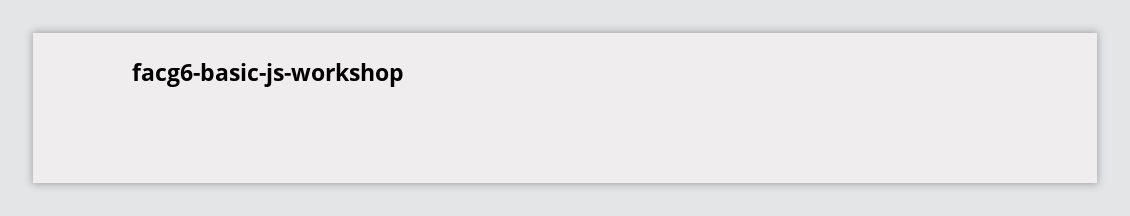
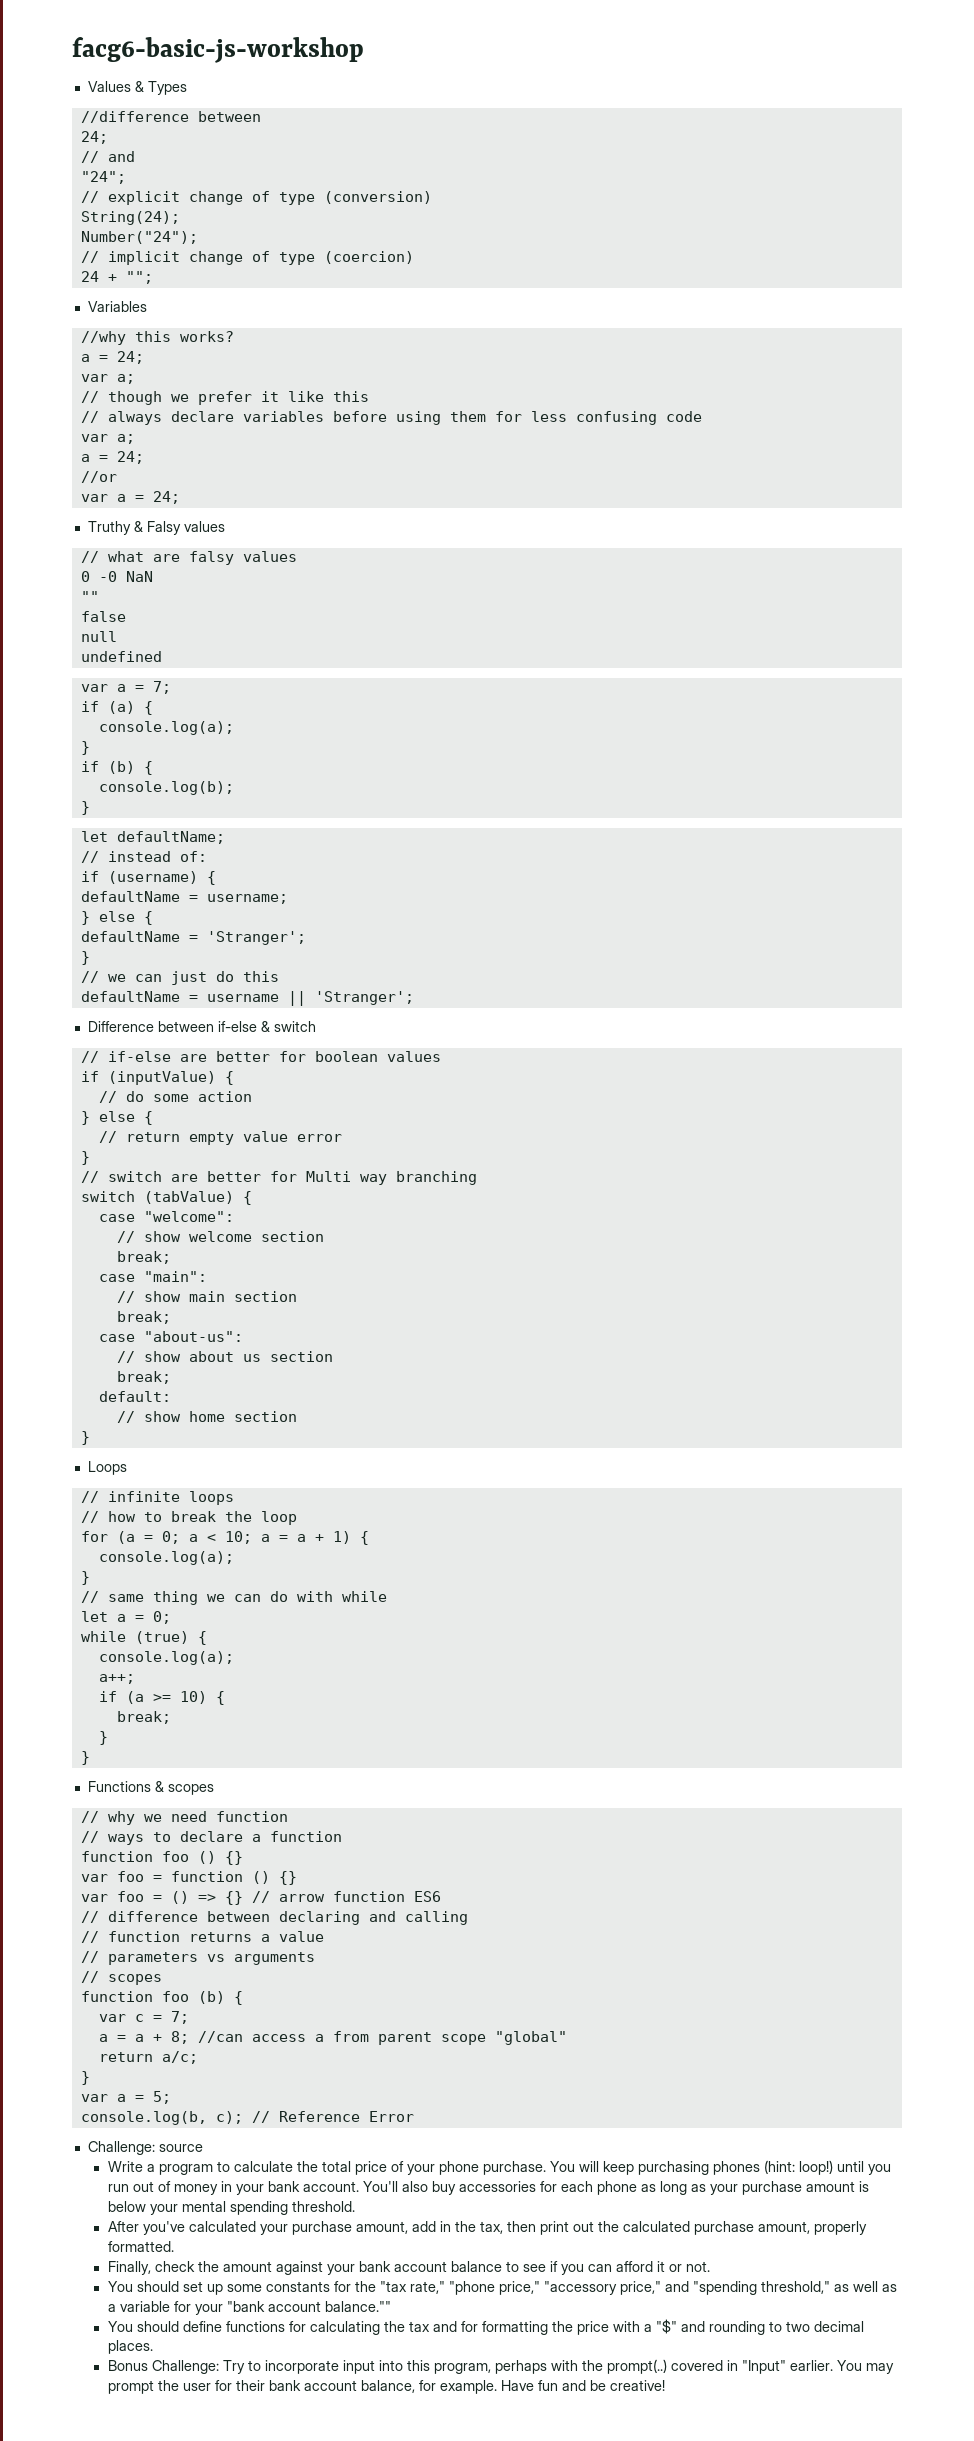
+ Values & Types
+ //difference between
+ 24;
+ // and
+ "24";
+ // explicit change of type (conversion)
+ String(24);
+ Number("24");
+ // implicit change of type (coercion)
+ 24 + "";
+ Variables
+ //why this works?
+ a = 24;
+ var a;
+ // though we prefer it like this
+ // always declare variables before using them for less confusing code
+ var a;
+ a = 24;
+ //or
+ var a = 24;
+ Truthy & Falsy values
+ // what are falsy values
+ 0 -0 NaN
+ ""
+ false
+ null
+ undefined
+ var a = 7;
+ if (a) {
+ console.log(a);
+ }
+ if (b) {
+ console.log(b);
+ }
+ let defaultName;
+ // instead of:
+ if (username) {
+ defaultName = username;
+ } else {
+ defaultName = 'Stranger';
+ }
+ // we can just do this
+ defaultName = username || 'Stranger';
+ Difference between if-else & switch
+ // if-else are better for boolean values
+ if (inputValue) {
+ // do some action
+ } else {
+ // return empty value error
+ }
+ // switch are better for Multi way branching
+ switch (tabValue) {
+ case "welcome":
+ // show welcome section
+ break;
+ case "main":
+ // show main section
+ break;
+ case "about-us":
+ // show about us section
+ break;
+ default:
+ // show home section
+ }
+ Loops
+ // infinite loops
+ // how to break the loop
+ for (a = 0; a < 10; a = a + 1) {
+ console.log(a);
+ }
+ // same thing we can do with while
+ let a = 0;
+ while (true) {
+ console.log(a);
+ a++;
+ if (a >= 10) {
+ break;
+ }
+ }
+ Functions & scopes
+ // why we need function
+ // ways to declare a function
+ function foo () {}
+ var foo = function () {}
+ var foo = () => {} // arrow function ES6
+ // difference between declaring and calling
+ // function returns a value
+ // parameters vs arguments
+ // scopes
+ function foo (b) {
+ var c = 7;
+ a = a + 8; //can access a from parent scope "global"
+ return a/c;
+ }
+ var a = 5;
+ console.log(b, c); // Reference Error
+ Challenge: source
+ Write a program to calculate the total price of your phone purchase. You will keep purchasing phones (hint: loop!) until you run out of money in your bank account. You'll also buy accessories for each phone as long as your purchase amount is below your mental spending threshold.
+ After you've calculated your purchase amount, add in the tax, then print out the calculated purchase amount, properly formatted.
+ Finally, check the amount against your bank account balance to see if you can afford it or not.
+ You should set up some constants for the "tax rate," "phone price," "accessory price," and "spending threshold," as well as a variable for your "bank account balance.""
+ You should define functions for calculating the tax and for formatting the price with a "$" and rounding to two decimal places.
+ Bonus Challenge: Try to incorporate input into this program, perhaps with the prompt(..) covered in "Input" earlier. You may prompt the user for their bank account balance, for example. Have fun and be creative!

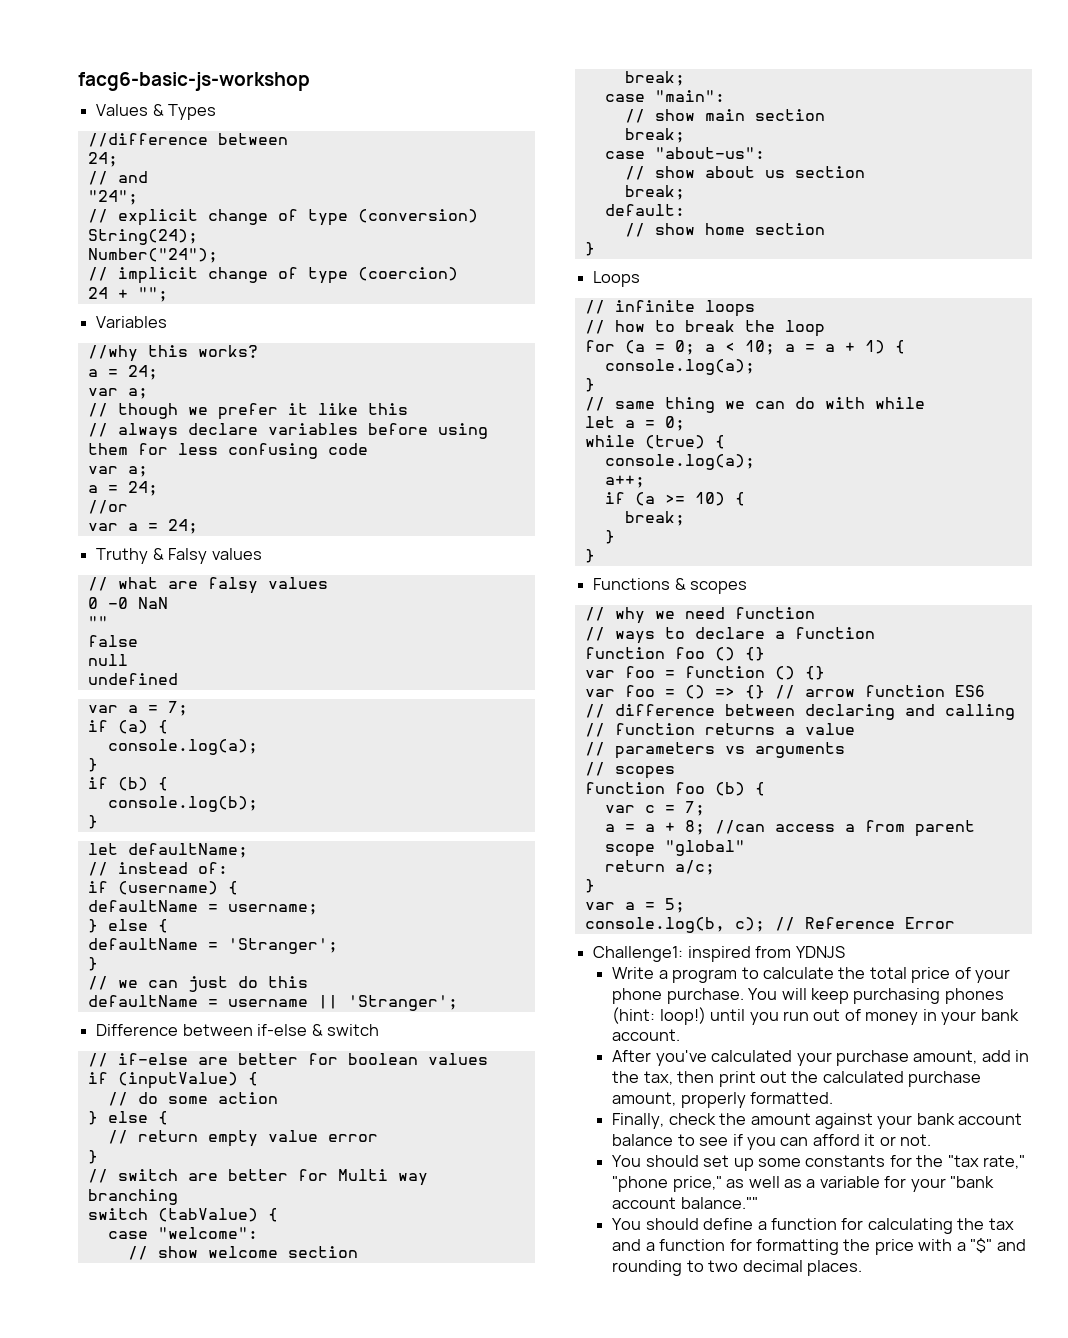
- Challenge: source
+ Challenge1: inspired from YDNJS
- You'll also buy accessories for each phone as long as your purchase amount is below your mental spending threshold.
- You should set up some constants for the "tax rate," "phone price," "accessory price," and "spending threshold," as well as a variable for your "bank account balance.""
+ You should set up some constants for the "tax rate," "phone price," as well as a variable for your "bank account balance.""
- You should define functions for calculating the tax and for formatting the price with a "$" and rounding to two decimal places.
+ You should define a function for calculating the tax and a function for formatting the price with a "$" and rounding to two decimal places.
- Bonus Challenge: Try to incorporate input into this program, perhaps with the prompt(..) covered in "Input" earlier. You may prompt the user for their bank account balance, for example. Have fun and be creative!

